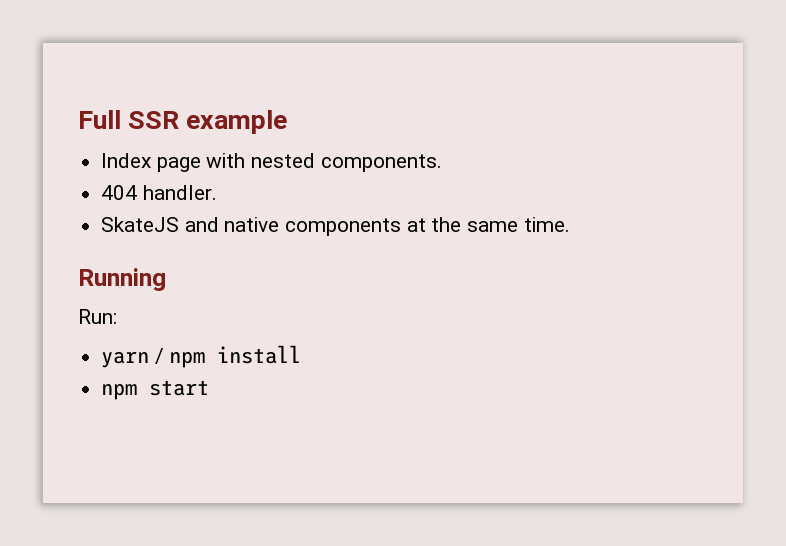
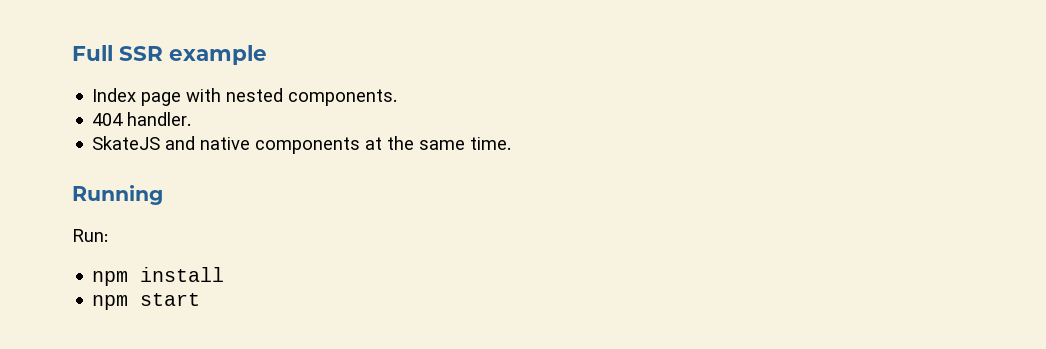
- yarn / npm install
+ npm install

